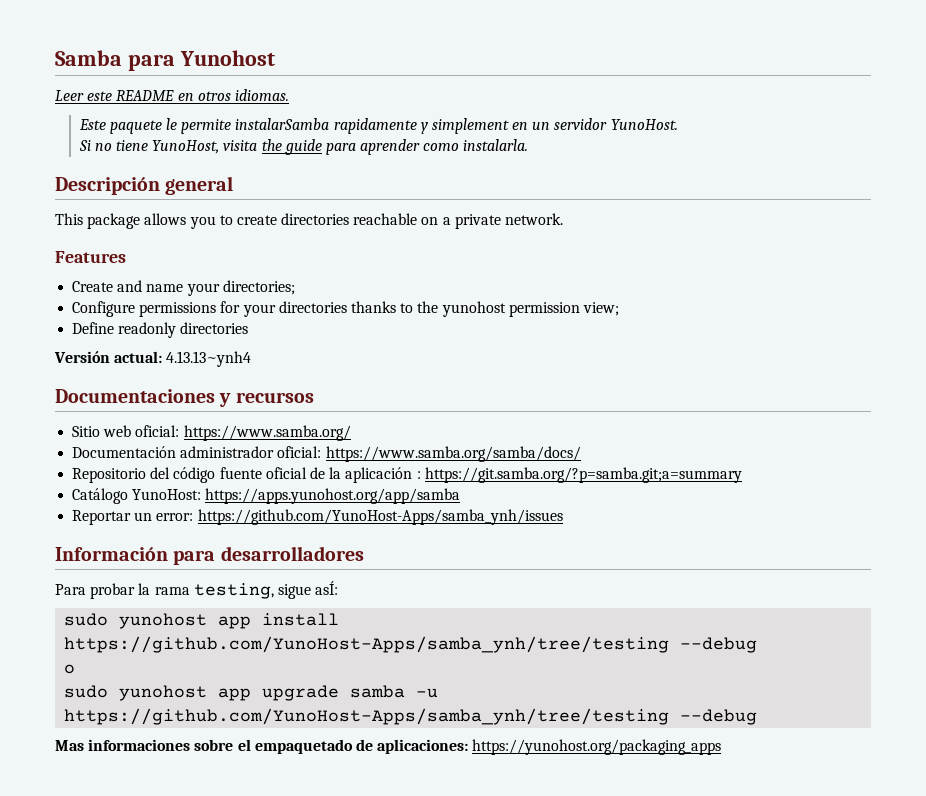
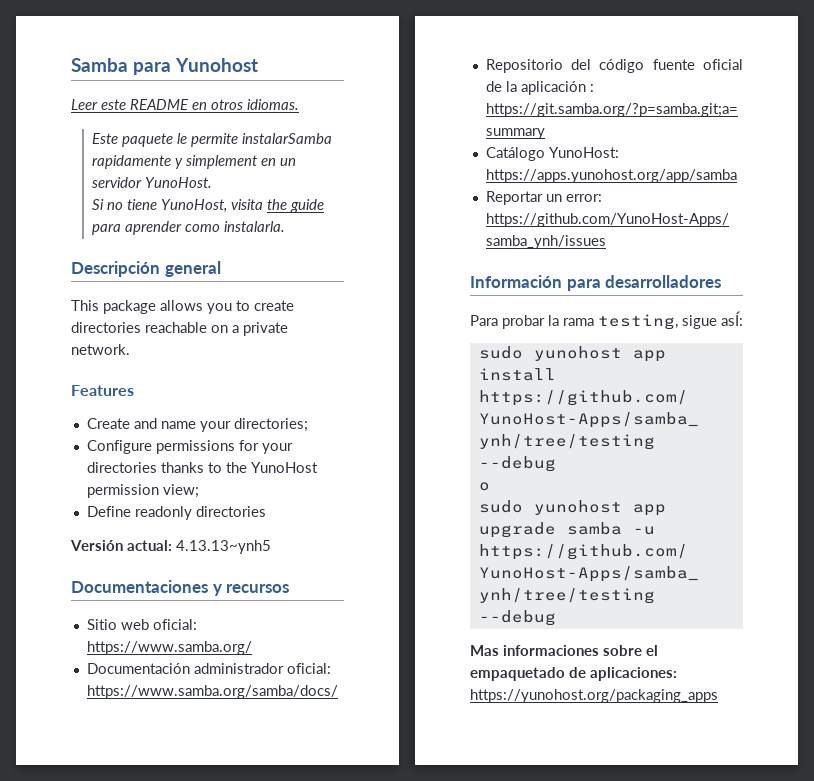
- Configure permissions for your directories thanks to the yunohost permission view;
+ Configure permissions for your directories thanks to the YunoHost permission view;
- Versión actual: 4.13.13~ynh4
+ Versión actual: 4.13.13~ynh5

